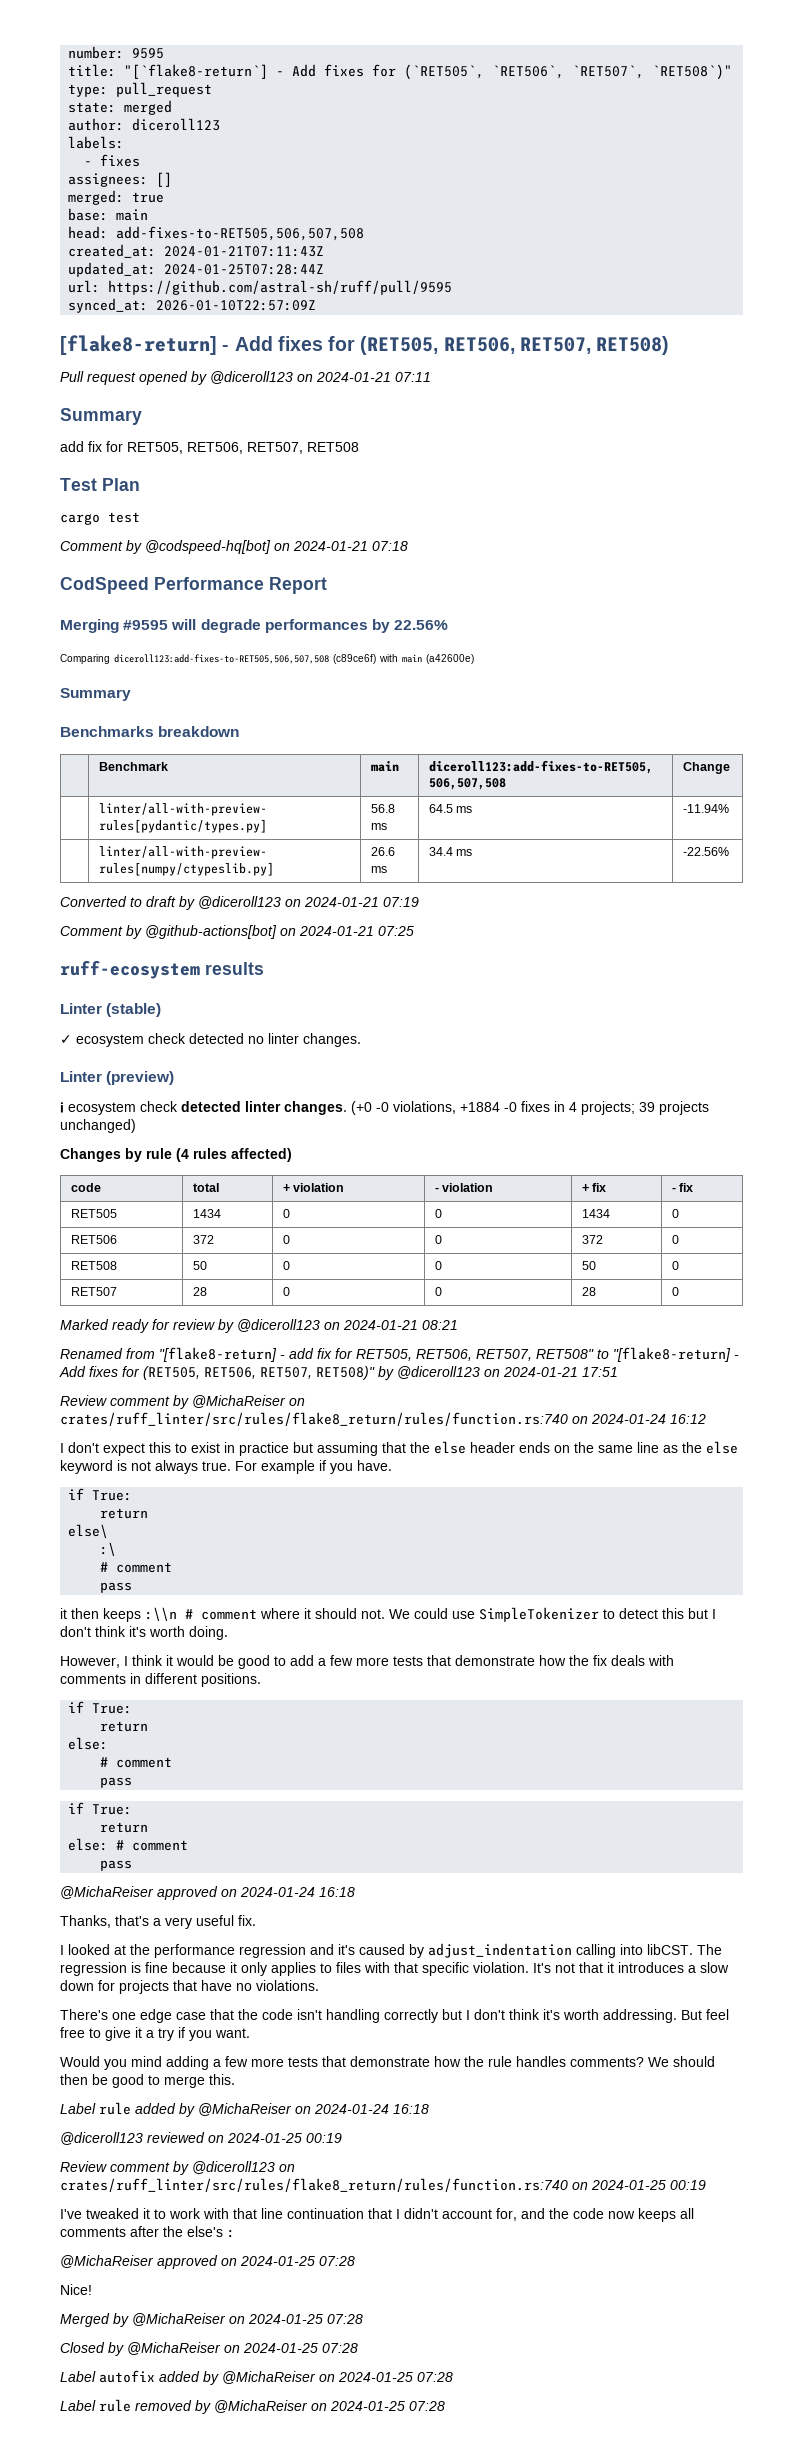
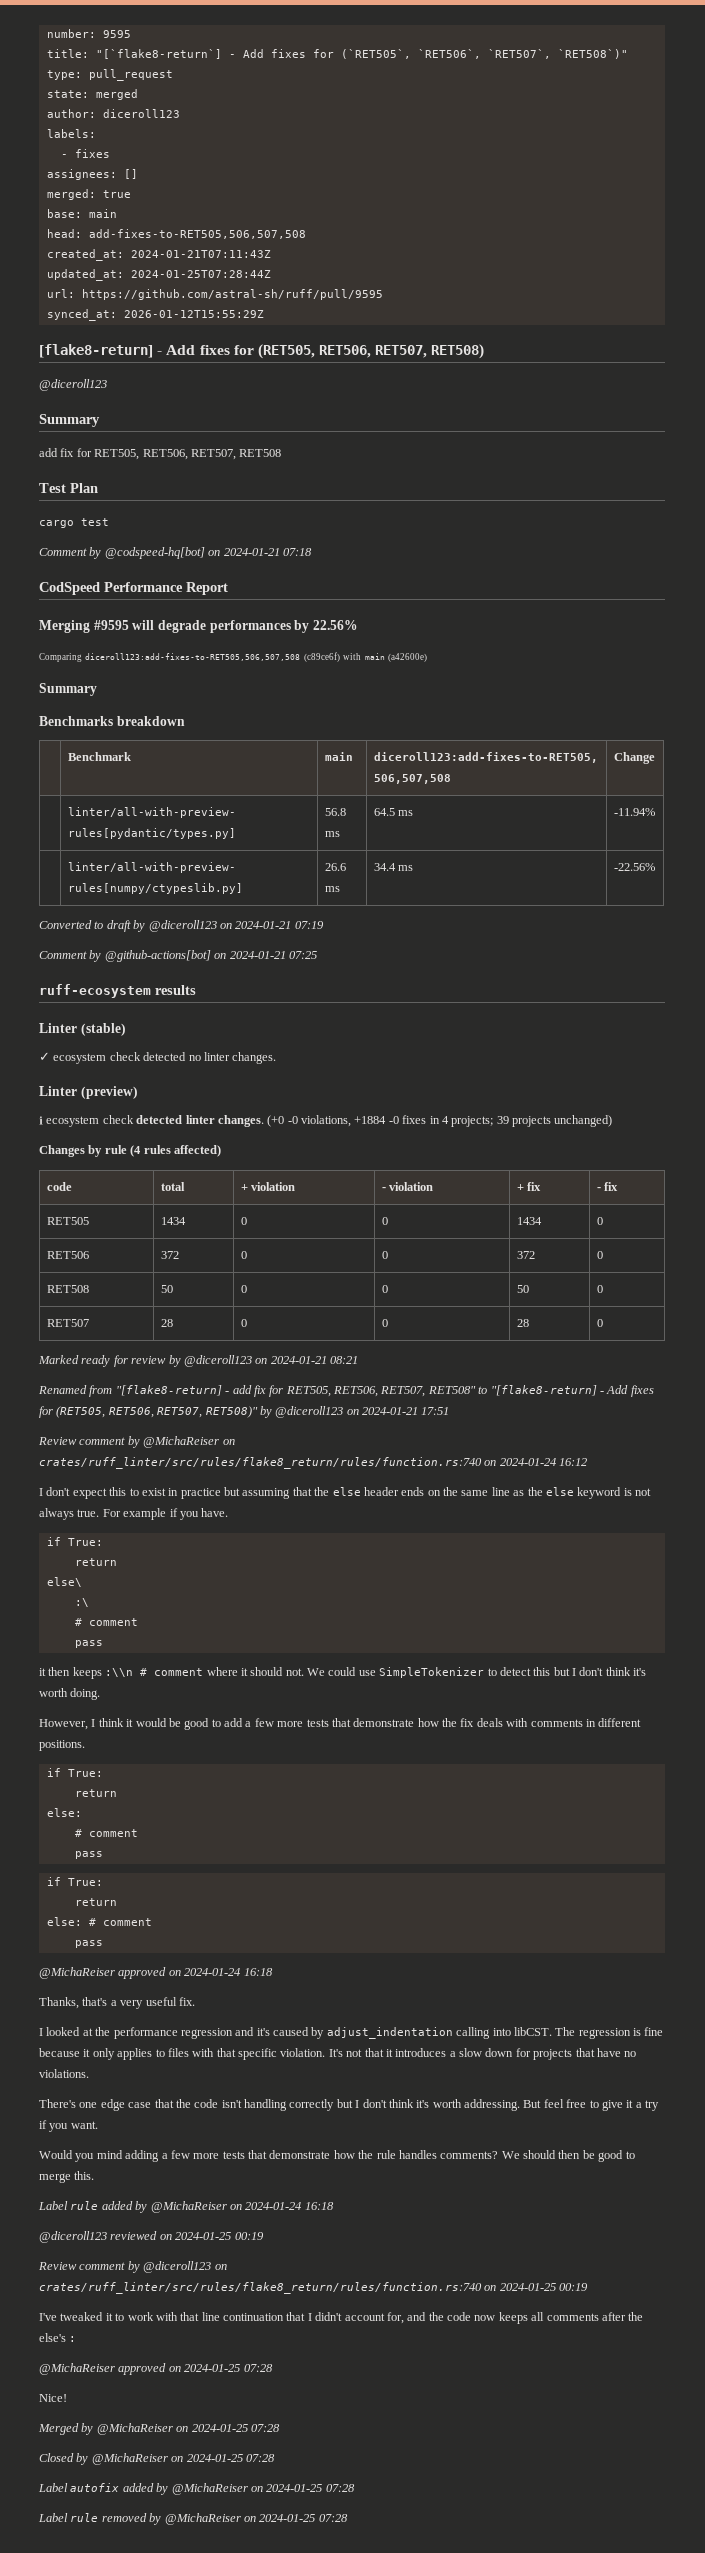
- synced_at: 2026-01-10T22:57:09Z
+ synced_at: 2026-01-12T15:55:29Z
  [flake8-return] - Add fixes for (RET505, RET506, RET507, RET508)
- Pull request opened by @diceroll123 on 2024-01-21 07:11
+ @diceroll123

